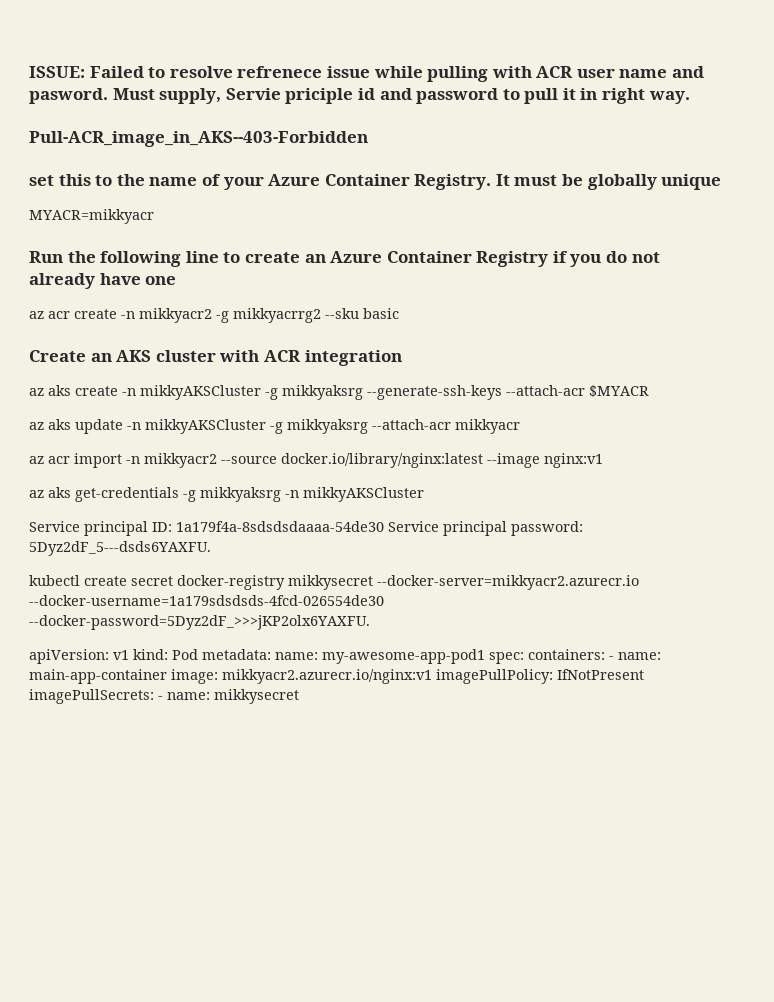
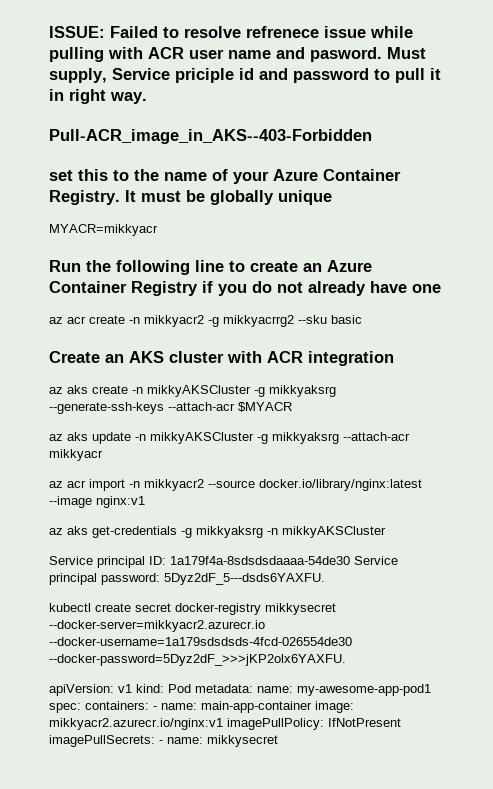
- Must supply, Servie priciple id and password to pull it in right way.
+ Must supply, Service priciple id and password to pull it in right way.

